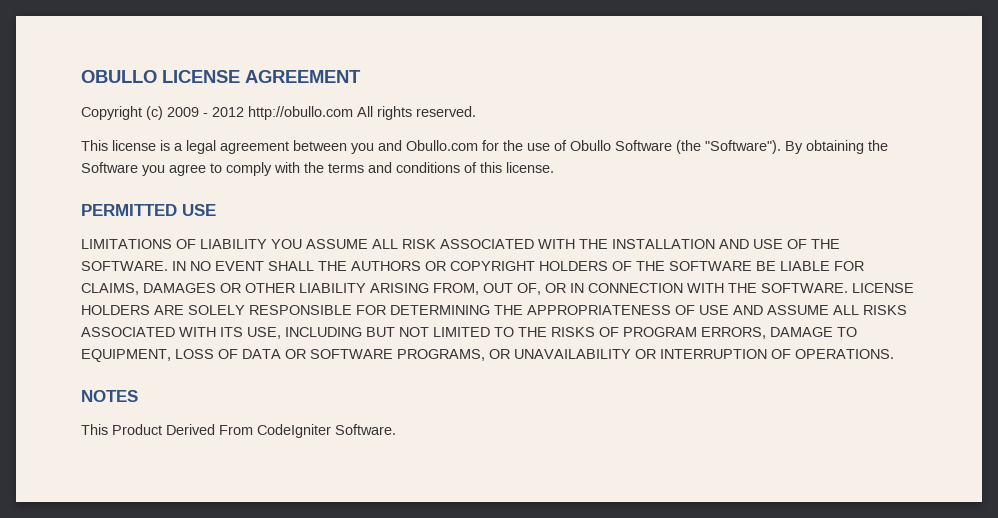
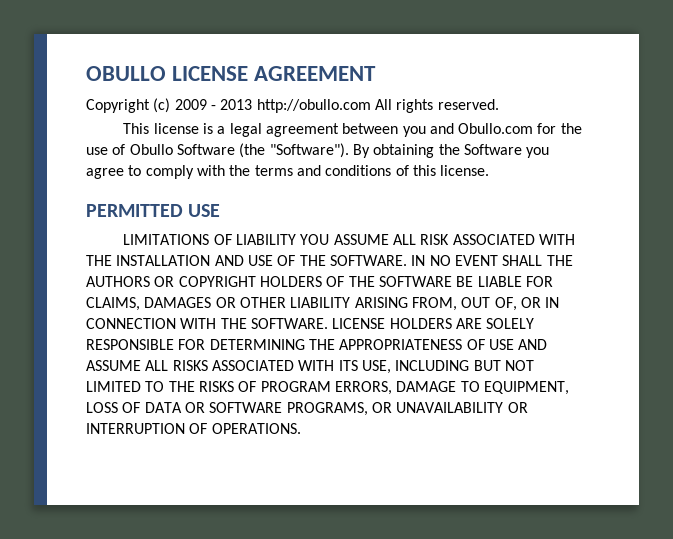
- Copyright (c) 2009 - 2012 http://obullo.com All rights reserved.
+ Copyright (c) 2009 - 2013 http://obullo.com All rights reserved.
- NOTES
- This Product Derived From CodeIgniter Software.

